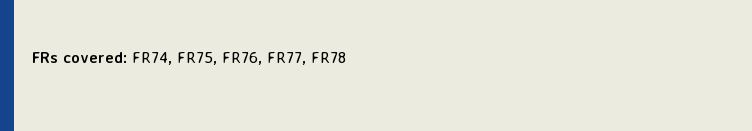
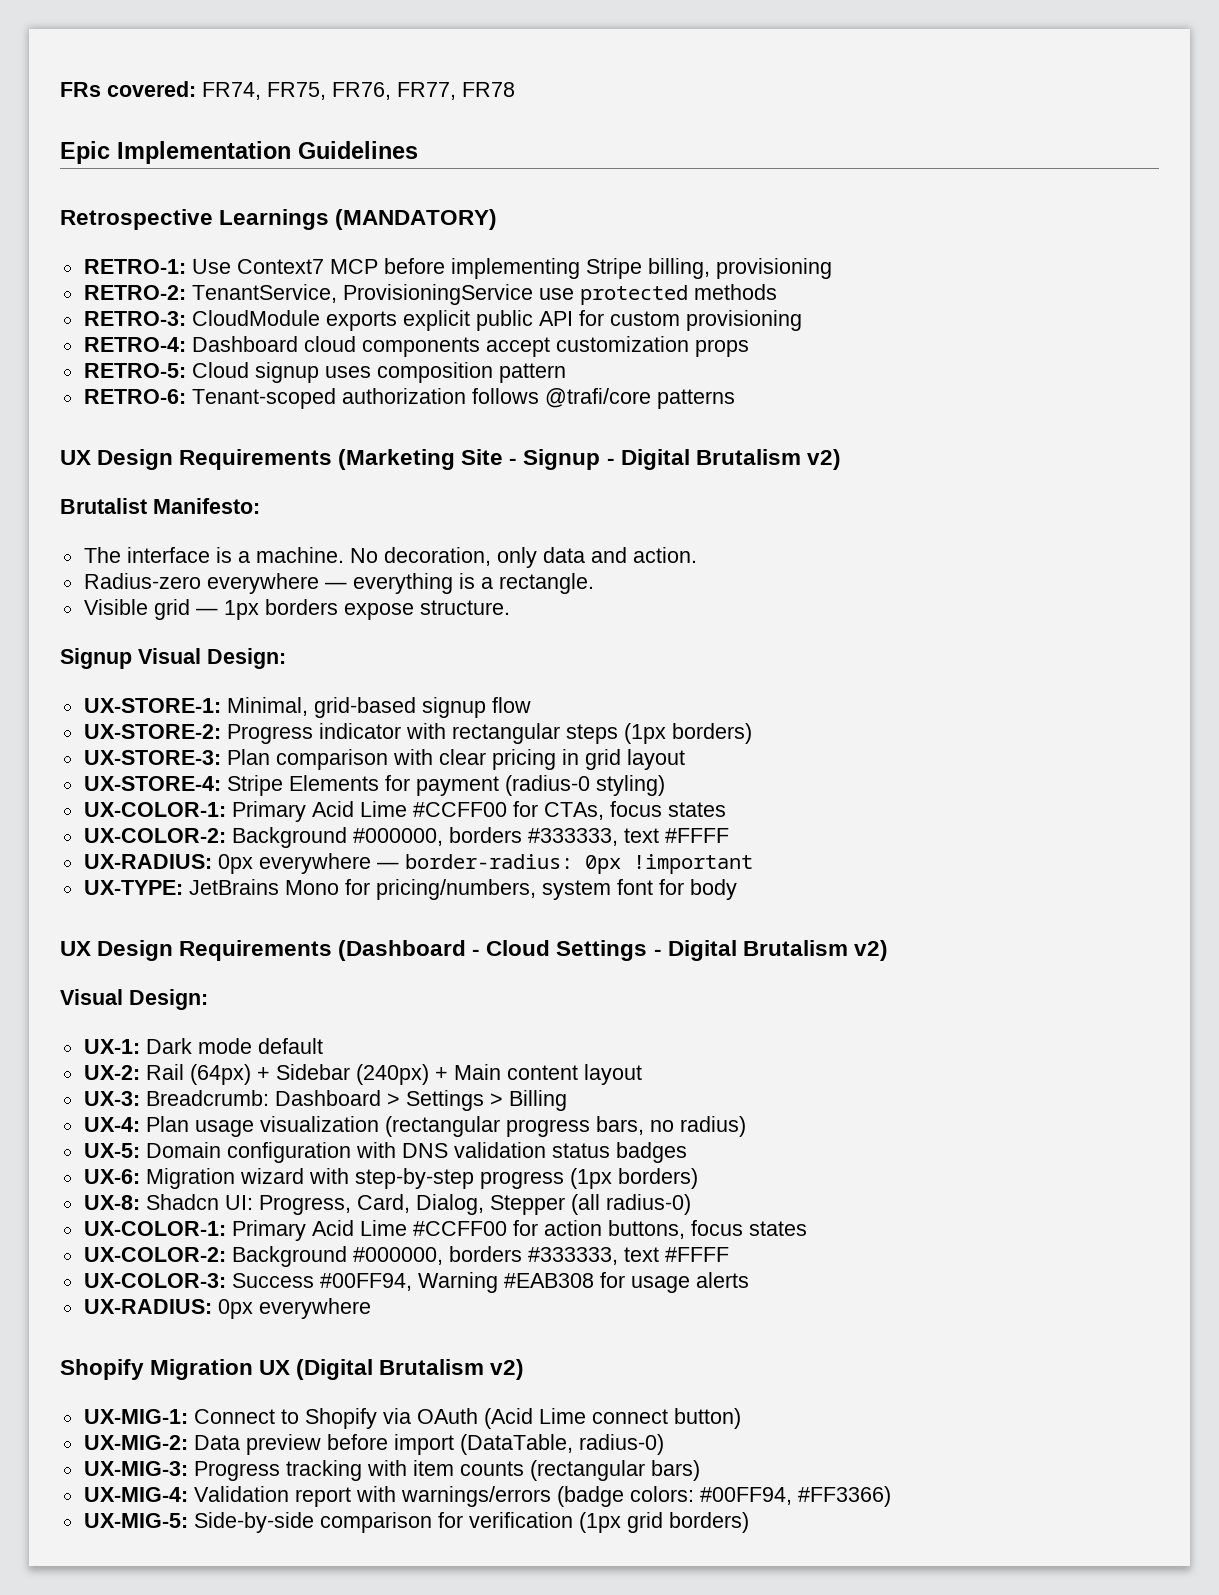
+ Epic Implementation Guidelines
+ Retrospective Learnings (MANDATORY)
+ RETRO-1: Use Context7 MCP before implementing Stripe billing, provisioning
+ RETRO-2: TenantService, ProvisioningService use protected methods
+ RETRO-3: CloudModule exports explicit public API for custom provisioning
+ RETRO-4: Dashboard cloud components accept customization props
+ RETRO-5: Cloud signup uses composition pattern
+ RETRO-6: Tenant-scoped authorization follows @trafi/core patterns
+ UX Design Requirements (Marketing Site - Signup - Digital Brutalism v2)
+ Brutalist Manifesto:
+ The interface is a machine. No decoration, only data and action.
+ Radius-zero everywhere — everything is a rectangle.
+ Visible grid — 1px borders expose structure.
+ Signup Visual Design:
+ UX-STORE-1: Minimal, grid-based signup flow
+ UX-STORE-2: Progress indicator with rectangular steps (1px borders)
+ UX-STORE-3: Plan comparison with clear pricing in grid layout
+ UX-STORE-4: Stripe Elements for payment (radius-0 styling)
+ UX-COLOR-1: Primary Acid Lime #CCFF00 for CTAs, focus states
+ UX-COLOR-2: Background #000000, borders #333333, text #FFFF
+ UX-RADIUS: 0px everywhere — border-radius: 0px !important
+ UX-TYPE: JetBrains Mono for pricing/numbers, system font for body
+ UX Design Requirements (Dashboard - Cloud Settings - Digital Brutalism v2)
+ Visual Design:
+ UX-1: Dark mode default
+ UX-2: Rail (64px) + Sidebar (240px) + Main content layout
+ UX-3: Breadcrumb: Dashboard > Settings > Billing
+ UX-4: Plan usage visualization (rectangular progress bars, no radius)
+ UX-5: Domain configuration with DNS validation status badges
+ UX-6: Migration wizard with step-by-step progress (1px borders)
+ UX-8: Shadcn UI: Progress, Card, Dialog, Stepper (all radius-0)
+ UX-COLOR-1: Primary Acid Lime #CCFF00 for action buttons, focus states
+ UX-COLOR-2: Background #000000, borders #333333, text #FFFF
+ UX-COLOR-3: Success #00FF94, Warning #EAB308 for usage alerts
+ UX-RADIUS: 0px everywhere
+ Shopify Migration UX (Digital Brutalism v2)
+ UX-MIG-1: Connect to Shopify via OAuth (Acid Lime connect button)
+ UX-MIG-2: Data preview before import (DataTable, radius-0)
+ UX-MIG-3: Progress tracking with item counts (rectangular bars)
+ UX-MIG-4: Validation report with warnings/errors (badge colors: #00FF94, #FF3366)
+ UX-MIG-5: Side-by-side comparison for verification (1px grid borders)

